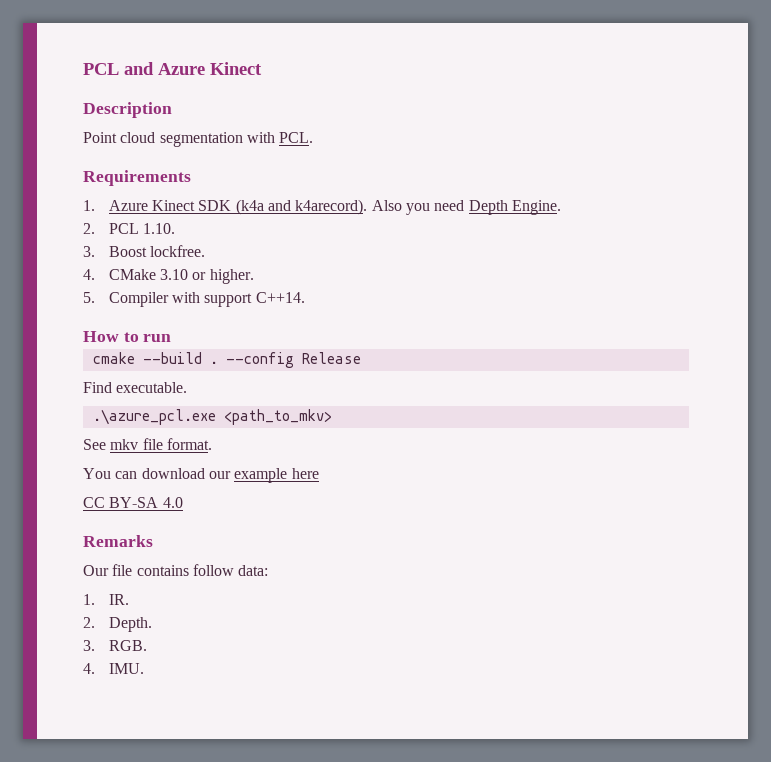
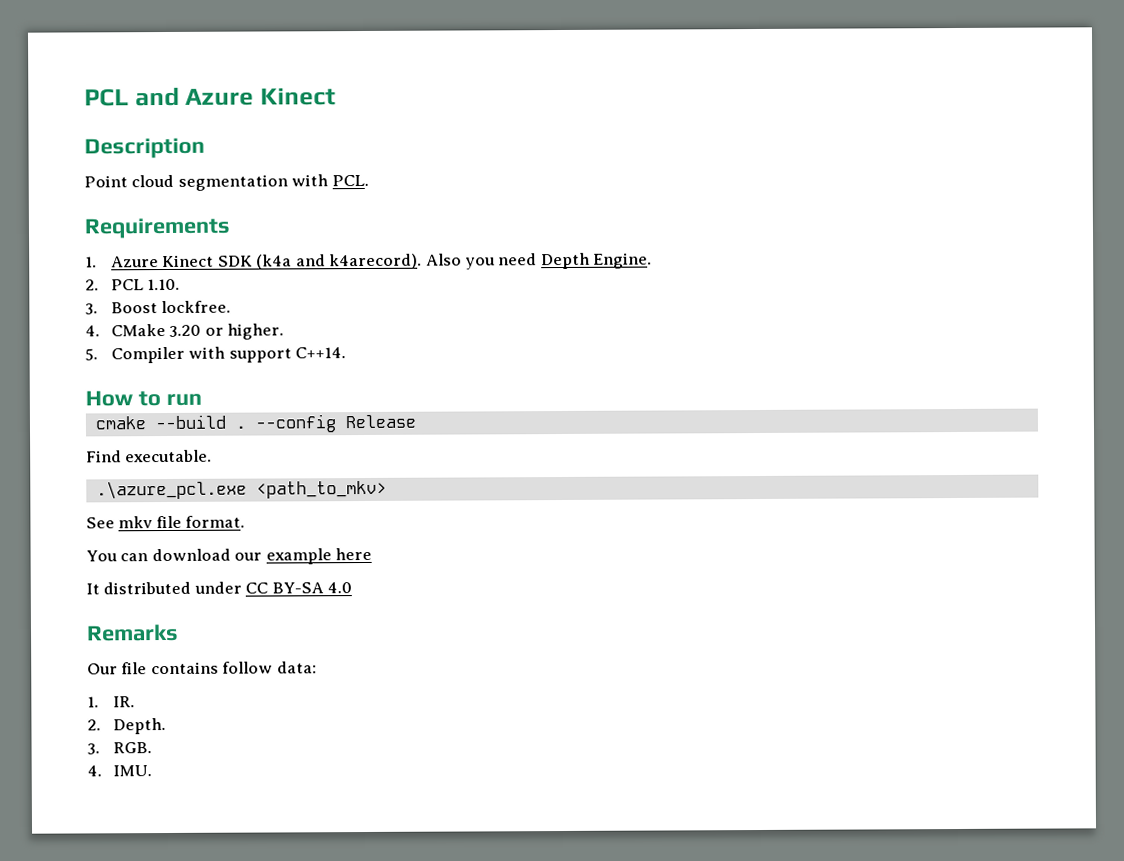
- 4. CMake 3.10 or higher.
+ 4. CMake 3.20 or higher.
- CC BY-SA 4.0
+ It distributed under CC BY-SA 4.0

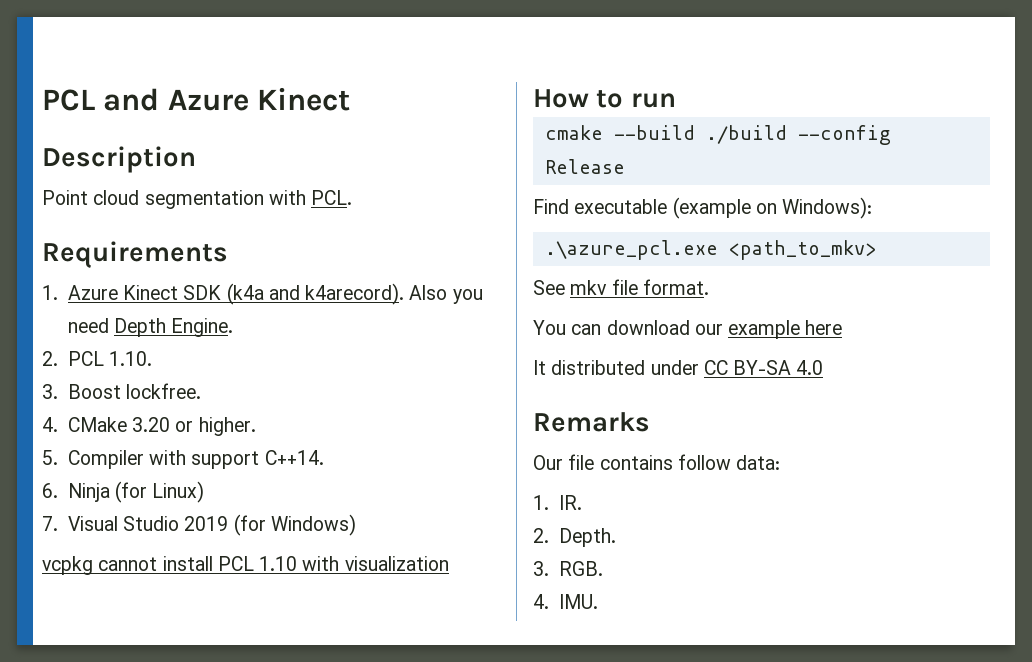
+ 6. Ninja (for Linux)
+ 7. Visual Studio 2019 (for Windows)
+ vcpkg cannot install PCL 1.10 with visualization
- cmake --build . --config Release
+ cmake --build ./build --config Release
- Find executable.
+ Find executable (example on Windows):

